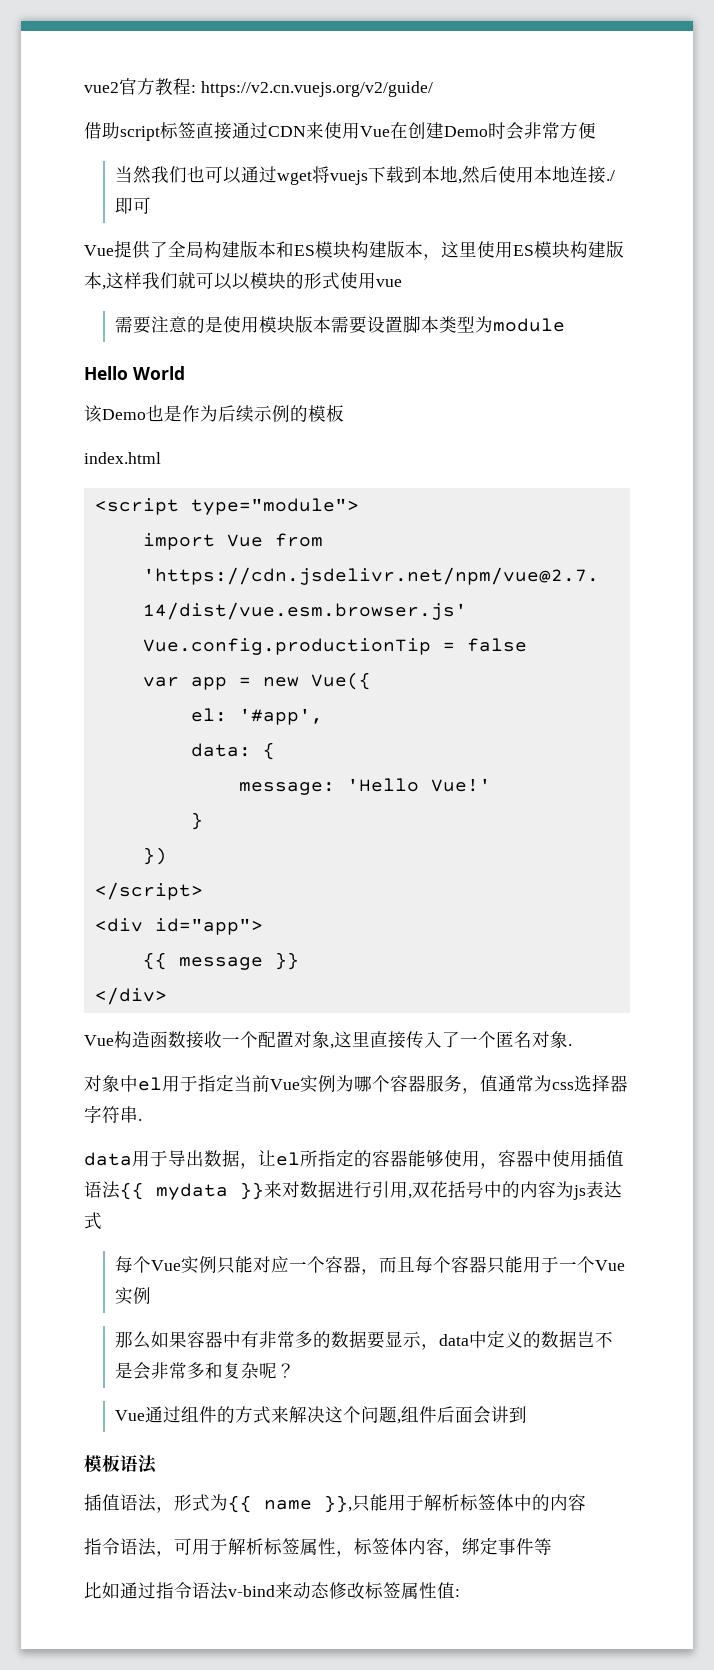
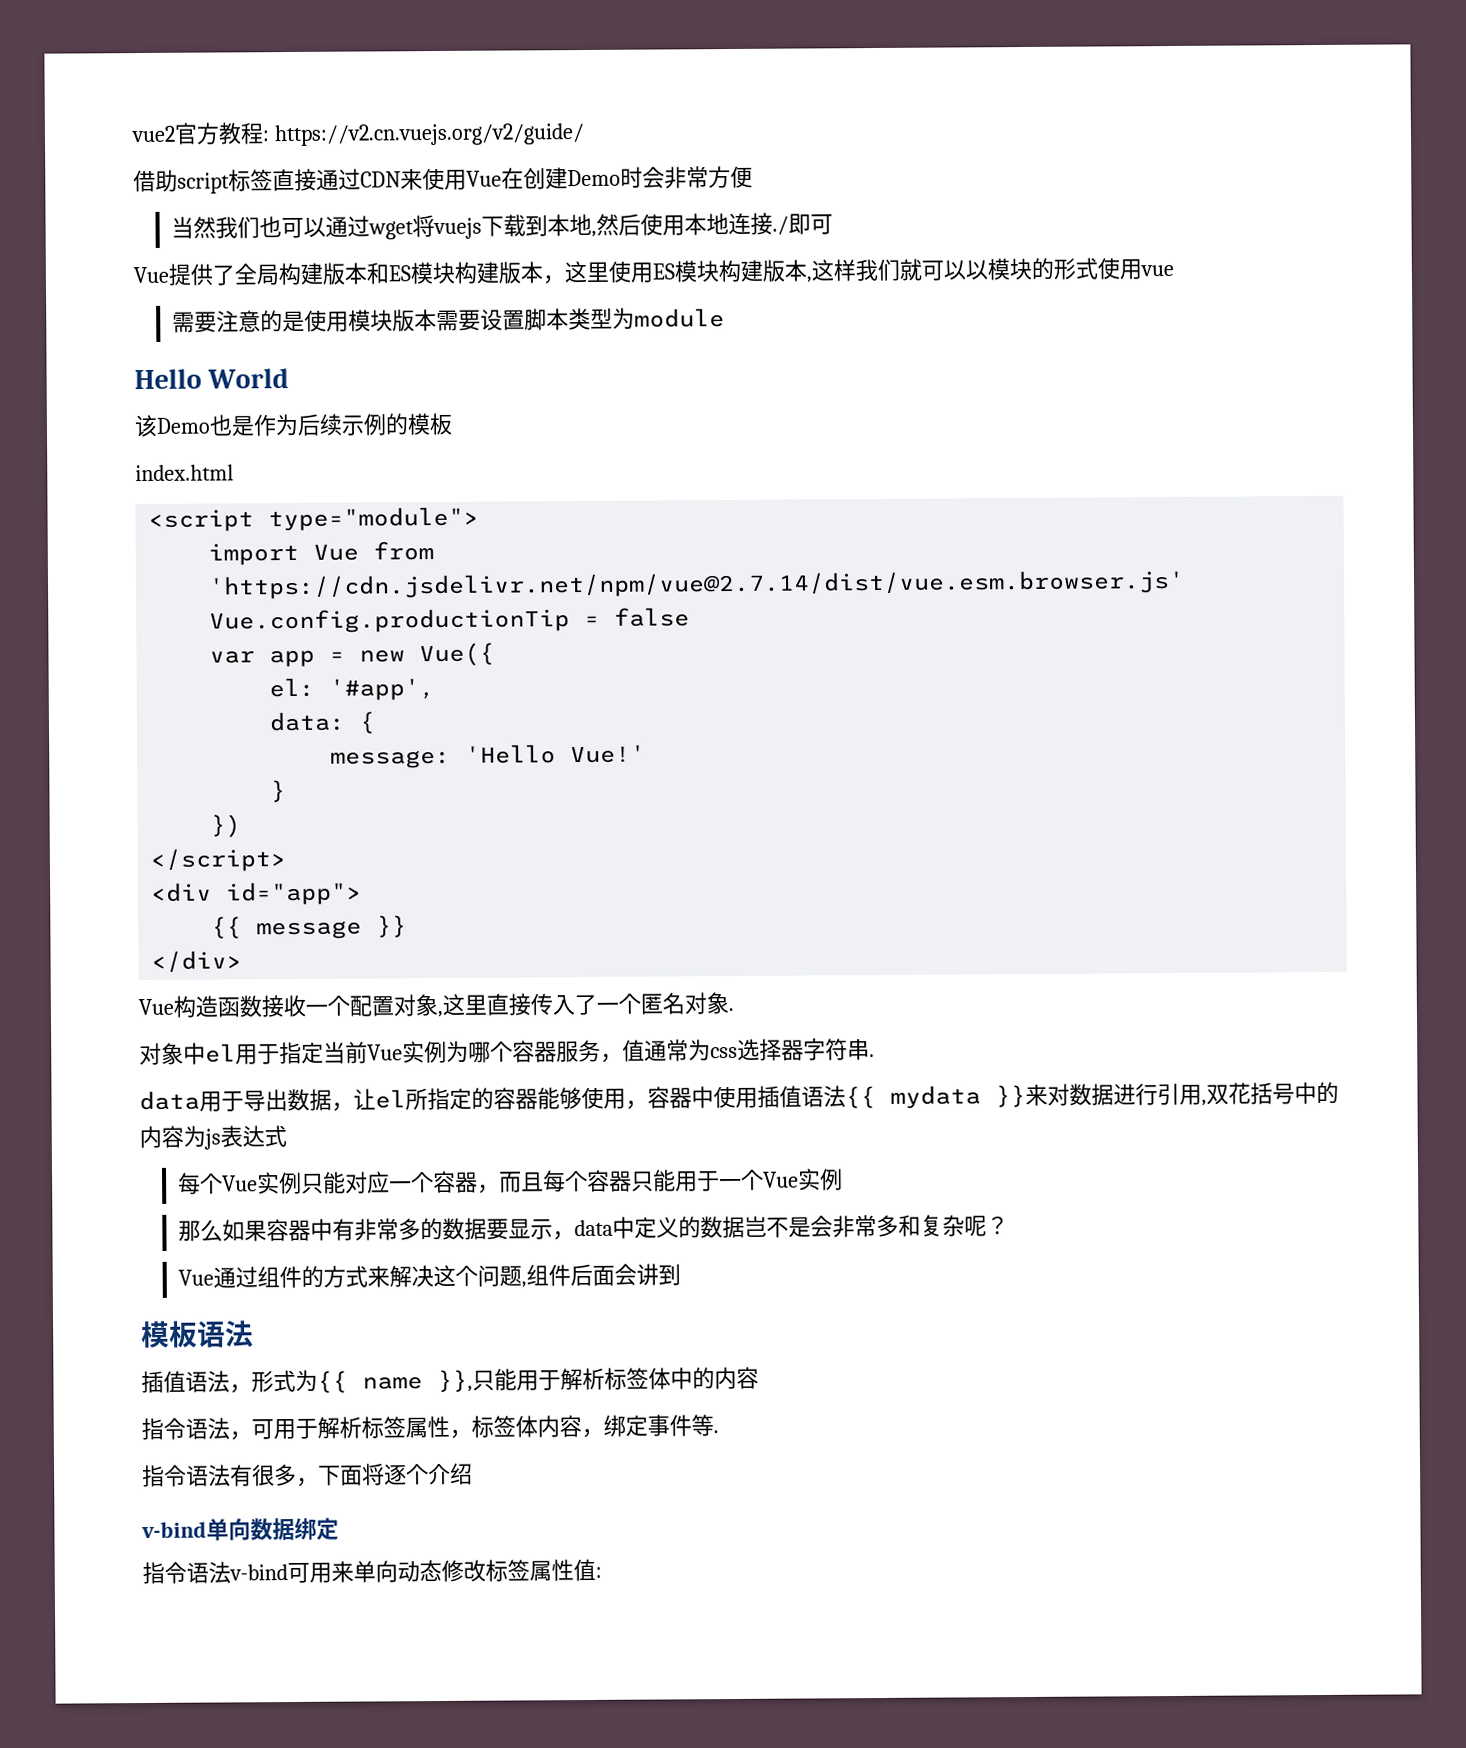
- 指令语法，可用于解析标签属性，标签体内容，绑定事件等
- 比如通过指令语法v-bind来动态修改标签属性值:
+ 指令语法，可用于解析标签属性，标签体内容，绑定事件等.
+ 指令语法有很多，下面将逐个介绍
+ v-bind单向数据绑定
+ 指令语法v-bind可用来单向动态修改标签属性值:

